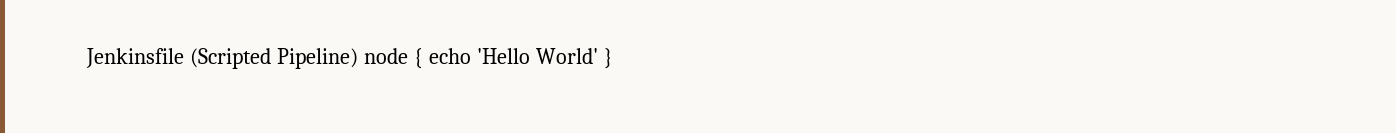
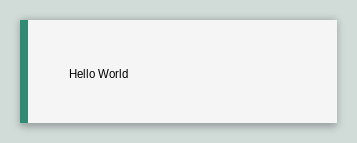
- Jenkinsfile (Scripted Pipeline) node { echo 'Hello World' }
+ Hello World

